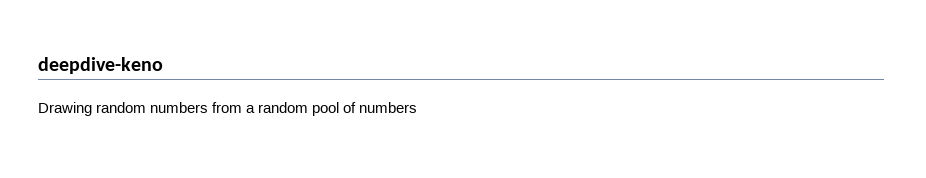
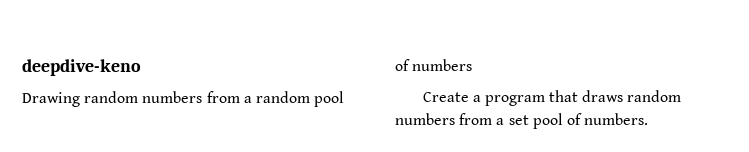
+ Create a program that draws random numbers from a set pool of numbers.

